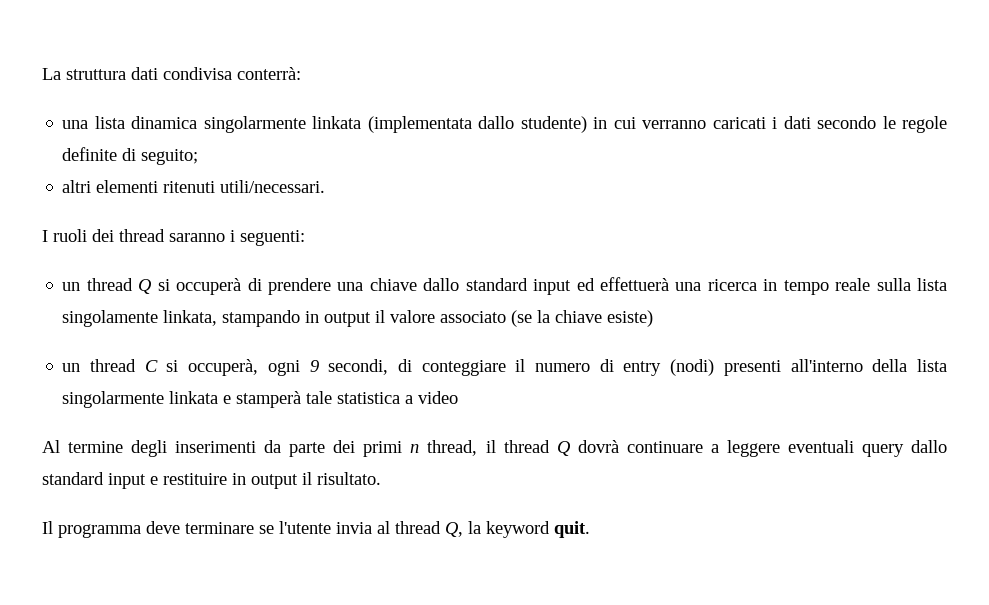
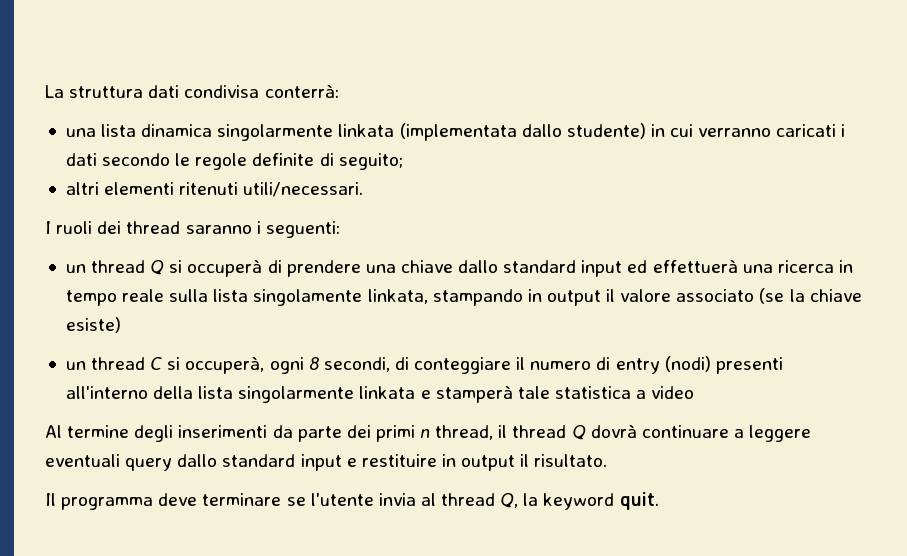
- un thread C si occuperà, ogni 9 secondi, di conteggiare il numero di entry (nodi) presenti all'interno della lista singolarmente linkata e stamperà tale statistica a video
+ un thread C si occuperà, ogni 8 secondi, di conteggiare il numero di entry (nodi) presenti all'interno della lista singolarmente linkata e stamperà tale statistica a video

